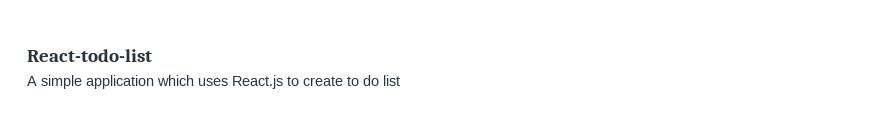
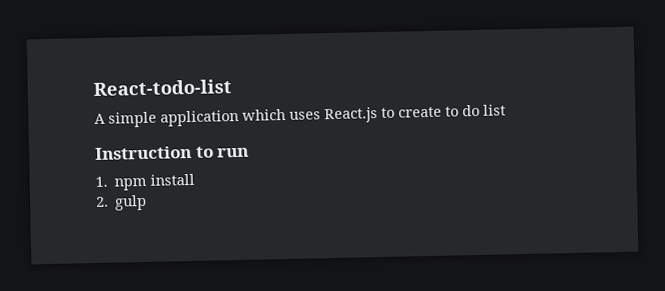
+ Instruction to run
+ 1. npm install
+ 2. gulp

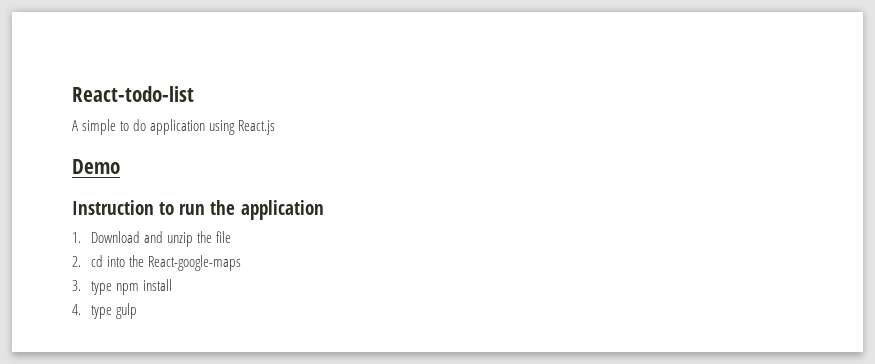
- A simple application which uses React.js to create to do list
+ A simple to do application using React.js
+ Demo
- Instruction to run
+ Instruction to run the application
- 1. npm install
+ 1. Download and unzip the file
+ 2. cd into the React-google-maps
+ 3. type npm install
- 2. gulp
+ 4. type gulp

